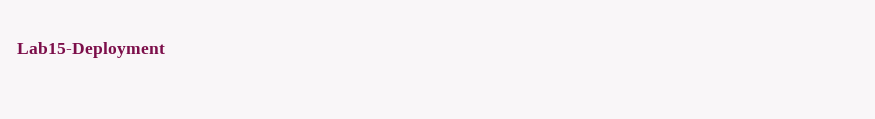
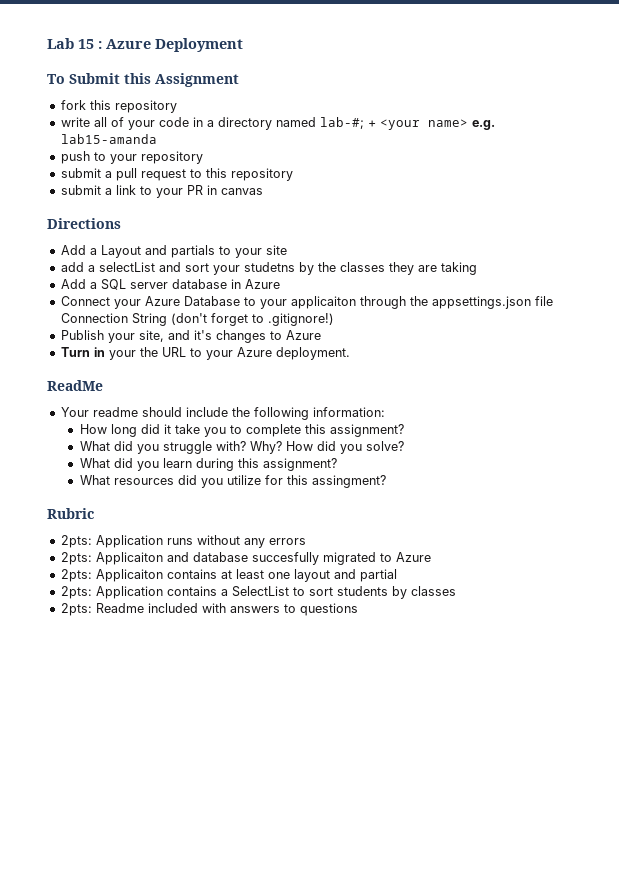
- Lab15-Deployment
+ Lab 15 : Azure Deployment
+ To Submit this Assignment
+ fork this repository
+ write all of your code in a directory named lab-#; + <your name> e.g. lab15-amanda
+ push to your repository
+ submit a pull request to this repository
+ submit a link to your PR in canvas
+ Directions
+ Add a Layout and partials to your site
+ add a selectList and sort your studetns by the classes they are taking
+ Add a SQL server database in Azure
+ Connect your Azure Database to your applicaiton through the appsettings.json file Connection String (don't forget to .gitignore!)
+ Publish your site, and it's changes to Azure
+ Turn in your the URL to your Azure deployment.
+ ReadMe
+ Your readme should include the following information:
+ How long did it take you to complete this assignment?
+ What did you struggle with? Why? How did you solve?
+ What did you learn during this assignment?
+ What resources did you utilize for this assingment?
+ Rubric
+ 2pts: Application runs without any errors
+ 2pts: Applicaiton and database succesfully migrated to Azure
+ 2pts: Applicaiton contains at least one layout and partial
+ 2pts: Application contains a SelectList to sort students by classes
+ 2pts: Readme included with answers to questions

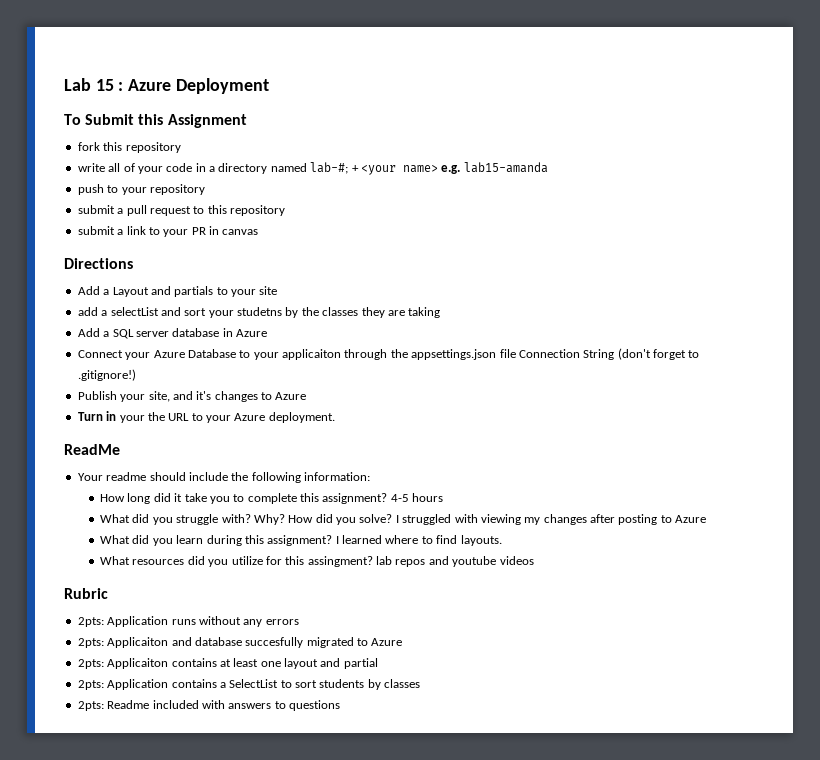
+ 4-5 hours
+ I struggled with viewing my changes after posting to Azure
+ I learned where to find layouts.
- What resources did you utilize for this assingment?
+ What resources did you utilize for this assingment? lab repos and youtube videos

